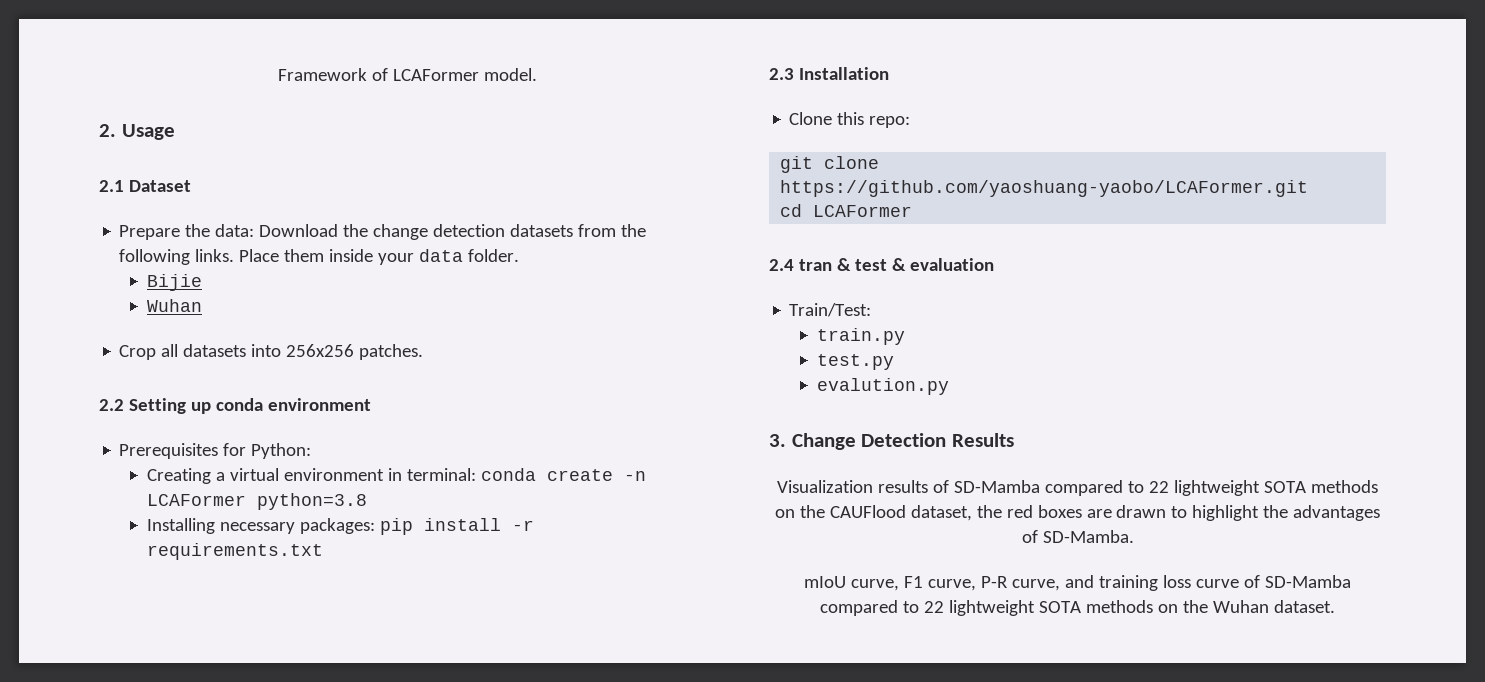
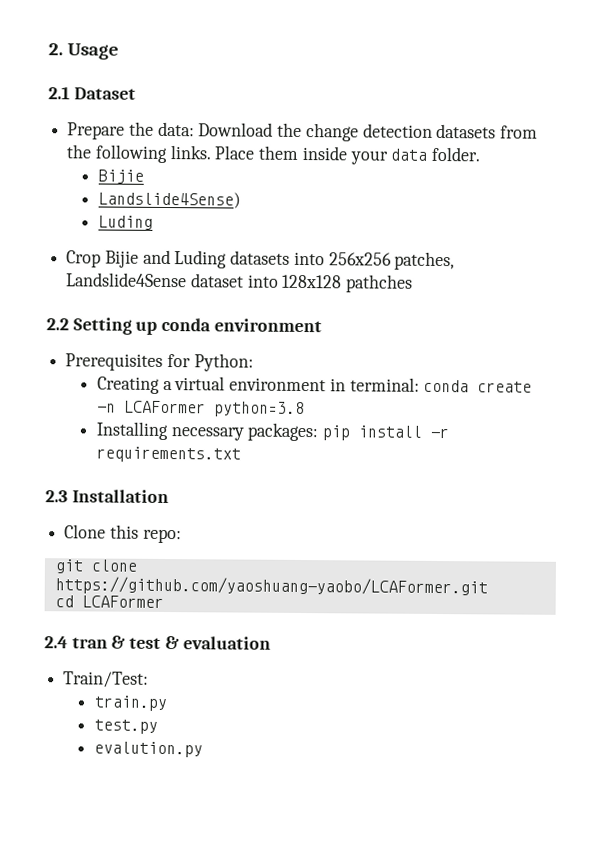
- Framework of LCAFormer model.
  Place them inside your data folder.
  Bijie
- Wuhan
+ Landslide4Sense)
+ Luding
- Crop all datasets into 256x256 patches.
+ Crop Bijie and Luding datasets into 256x256 patches, Landslide4Sense dataset into 128x128 pathches
- 3. Change Detection Results
- Visualization results of SD-Mamba compared to 22 lightweight SOTA methods on the CAUFlood dataset, the red boxes are drawn to highlight the advantages of SD-Mamba.
- mIoU curve, F1 curve, P-R curve, and training loss curve of SD-Mamba compared to 22 lightweight SOTA methods on the Wuhan dataset.

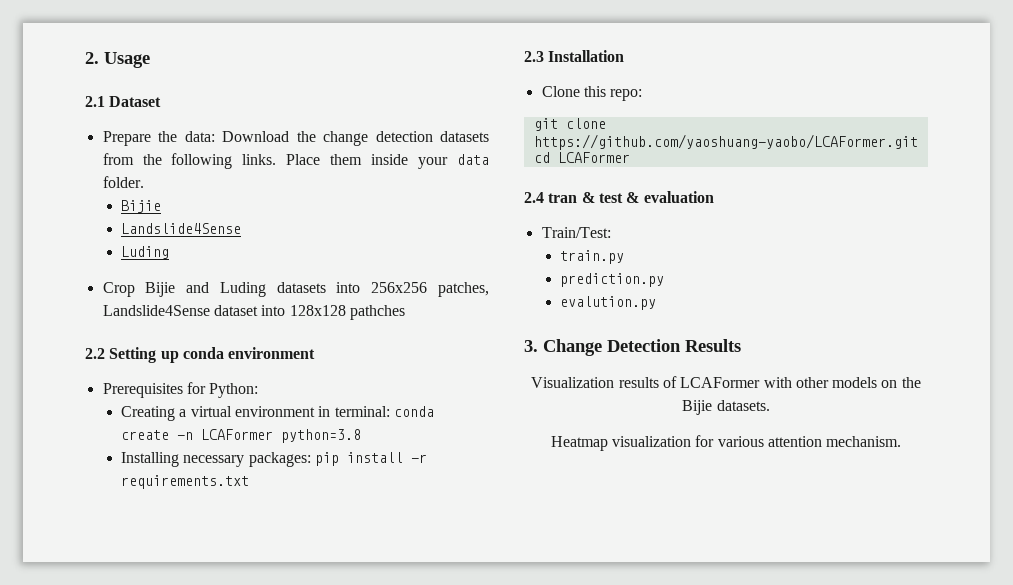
  Place them inside your data folder.
  Bijie
- Landslide4Sense)
+ Landslide4Sense
- test.py
+ prediction.py
+ 3. Change Detection Results
+ Visualization results of LCAFormer with other models on the Bijie datasets.
+ Heatmap visualization for various attention mechanism.

